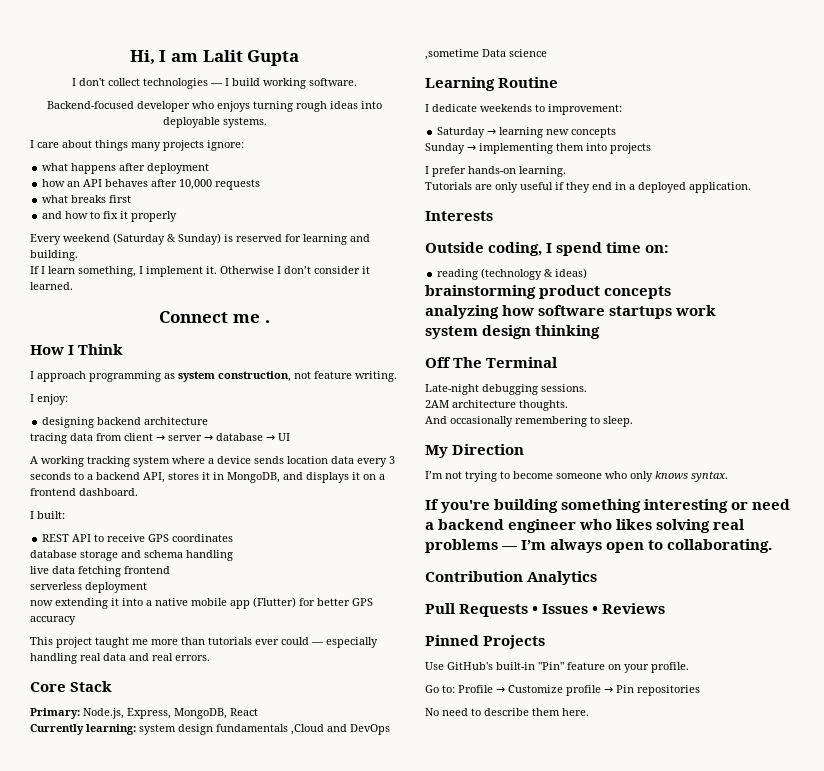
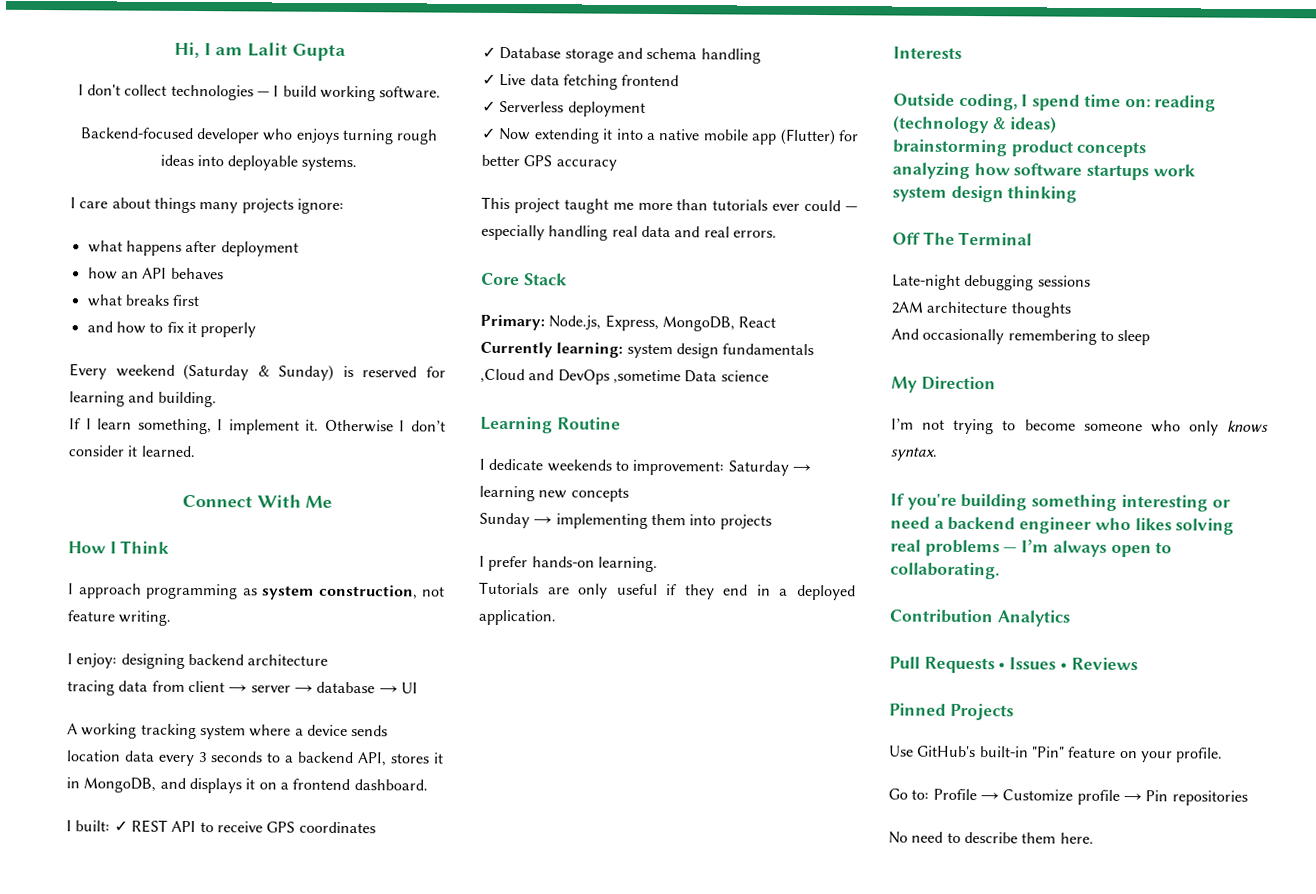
- how an API behaves after 10,000 requests
+ how an API behaves
- Connect me .
+ Connect With Me
- I enjoy:
- designing backend architecture
+ I enjoy: designing backend architecture
- I built:
- REST API to receive GPS coordinates
+ I built: ✓ REST API to receive GPS coordinates
- database storage and schema handling
+ ✓ Database storage and schema handling
- live data fetching frontend
+ ✓ Live data fetching frontend
- serverless deployment
- now extending it into a native mobile app (Flutter) for better GPS accuracy
+ ✓ Serverless deployment
+ ✓ Now extending it into a native mobile app (Flutter) for better GPS accuracy
- I dedicate weekends to improvement:
- Saturday → learning new concepts
+ I dedicate weekends to improvement: Saturday → learning new concepts
- Outside coding, I spend time on:
- reading (technology & ideas)
+ Outside coding, I spend time on: reading (technology & ideas)
- Late-night debugging sessions.
+ Late-night debugging sessions
- 2AM architecture thoughts.
+ 2AM architecture thoughts
- And occasionally remembering to sleep.
+ And occasionally remembering to sleep

